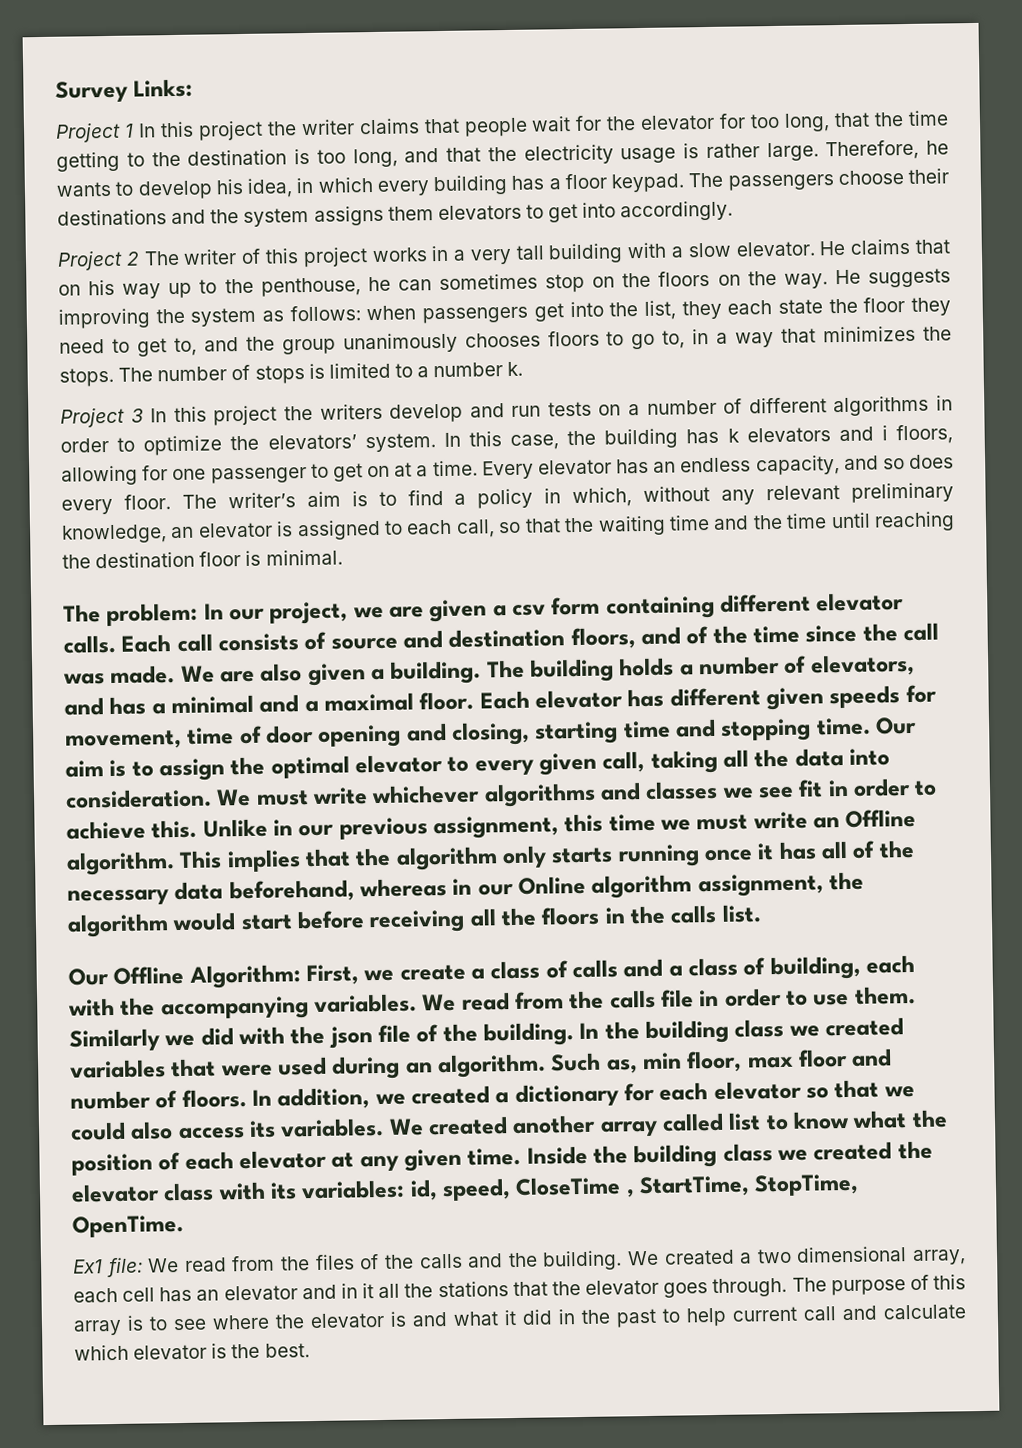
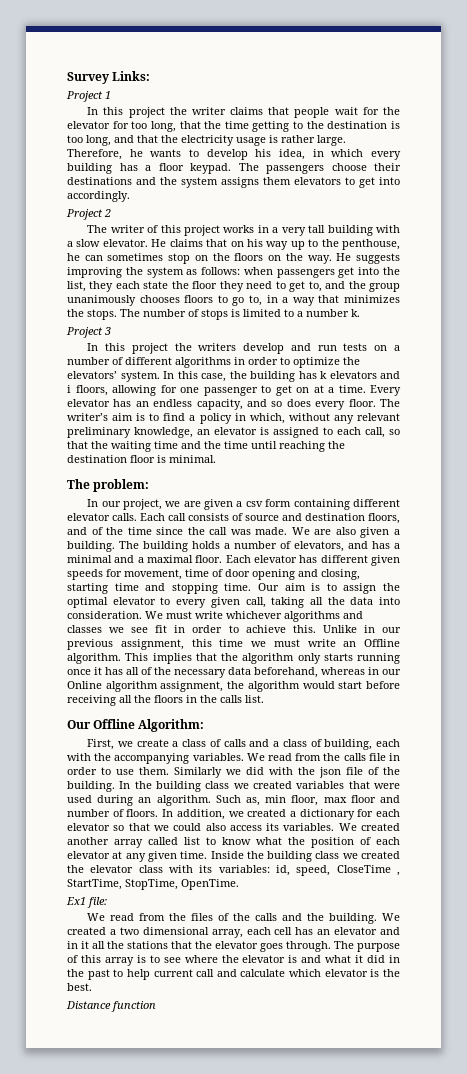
- Project 1 In this project the writer claims that people wait for the elevator for too long, that the time getting to the destination is too long, and that the electricity usage is rather large.
+ Project 1
+ In this project the writer claims that people wait for the elevator for too long, that the time getting to the destination is too long, and that the electricity usage is rather large.
- Project 2 The writer of this project works in a very tall building with a slow elevator.
+ Project 2
+ The writer of this project works in a very tall building with a slow elevator.
- Project 3 In this project the writers develop and run tests on a number of different algorithms in order to optimize the elevators’ system.
+ Project 3
+ In this project the writers develop and run tests on a number of different algorithms in order to optimize the elevators’ system.
- The problem: In our project, we are given a csv form containing different elevator calls.
+ The problem:
+ In our project, we are given a csv form containing different elevator calls.
- Our Offline Algorithm: First, we create a class of calls and a class of building, each with the accompanying variables.
+ Our Offline Algorithm:
+ First, we create a class of calls and a class of building, each with the accompanying variables.
- Ex1 file: We read from the files of the calls and the building.
+ Ex1 file:
+ We read from the files of the calls and the building.
+ Distance function

